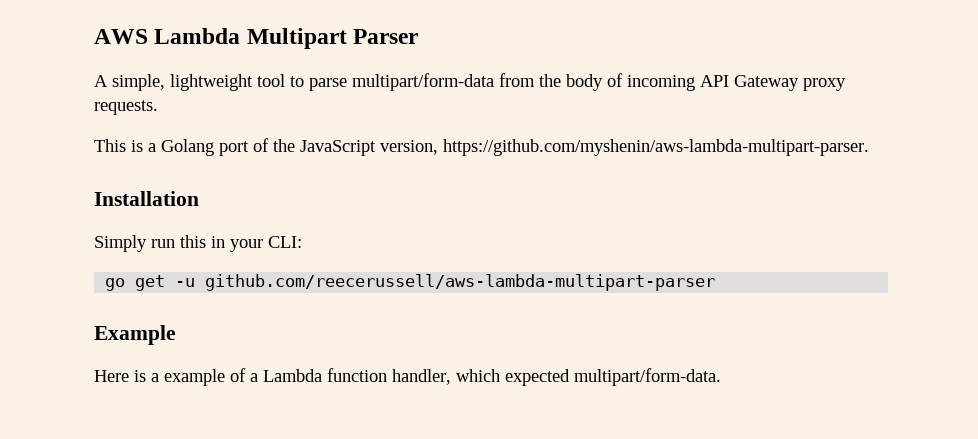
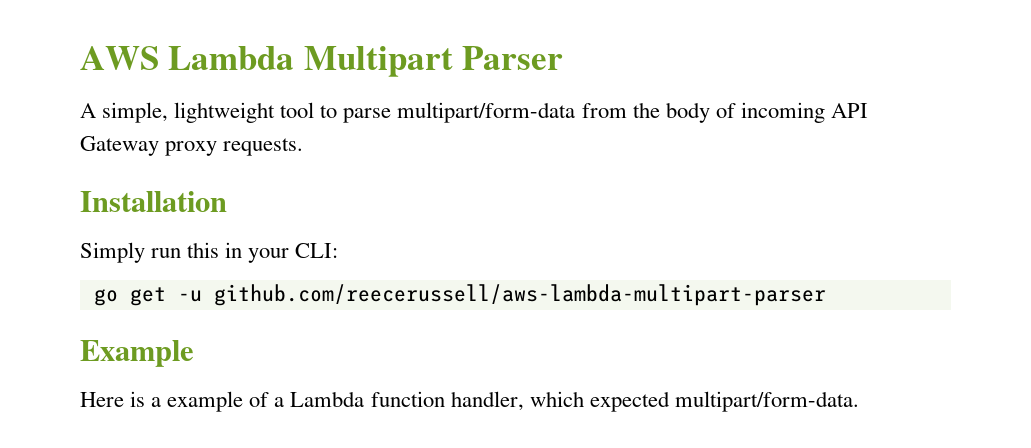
- This is a Golang port of the JavaScript version, https://github.com/myshenin/aws-lambda-multipart-parser.

